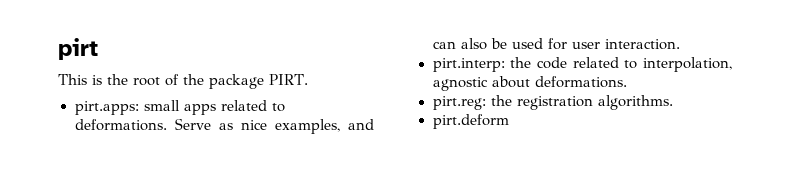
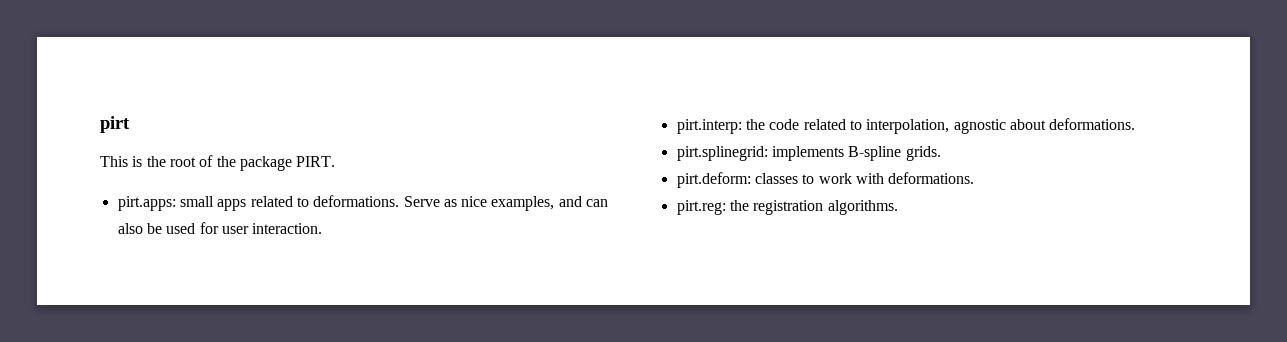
+ pirt.splinegrid: implements B-spline grids.
+ pirt.deform: classes to work with deformations.
- pirt.deform

